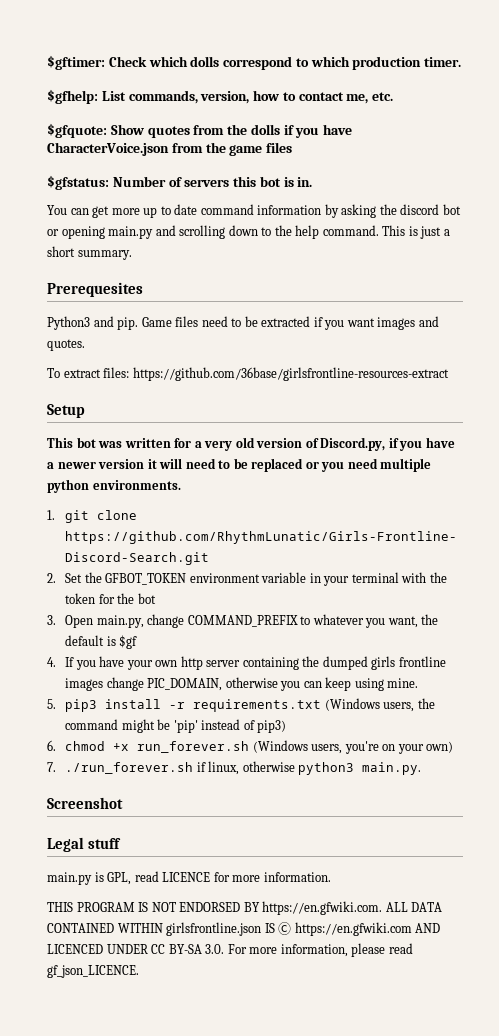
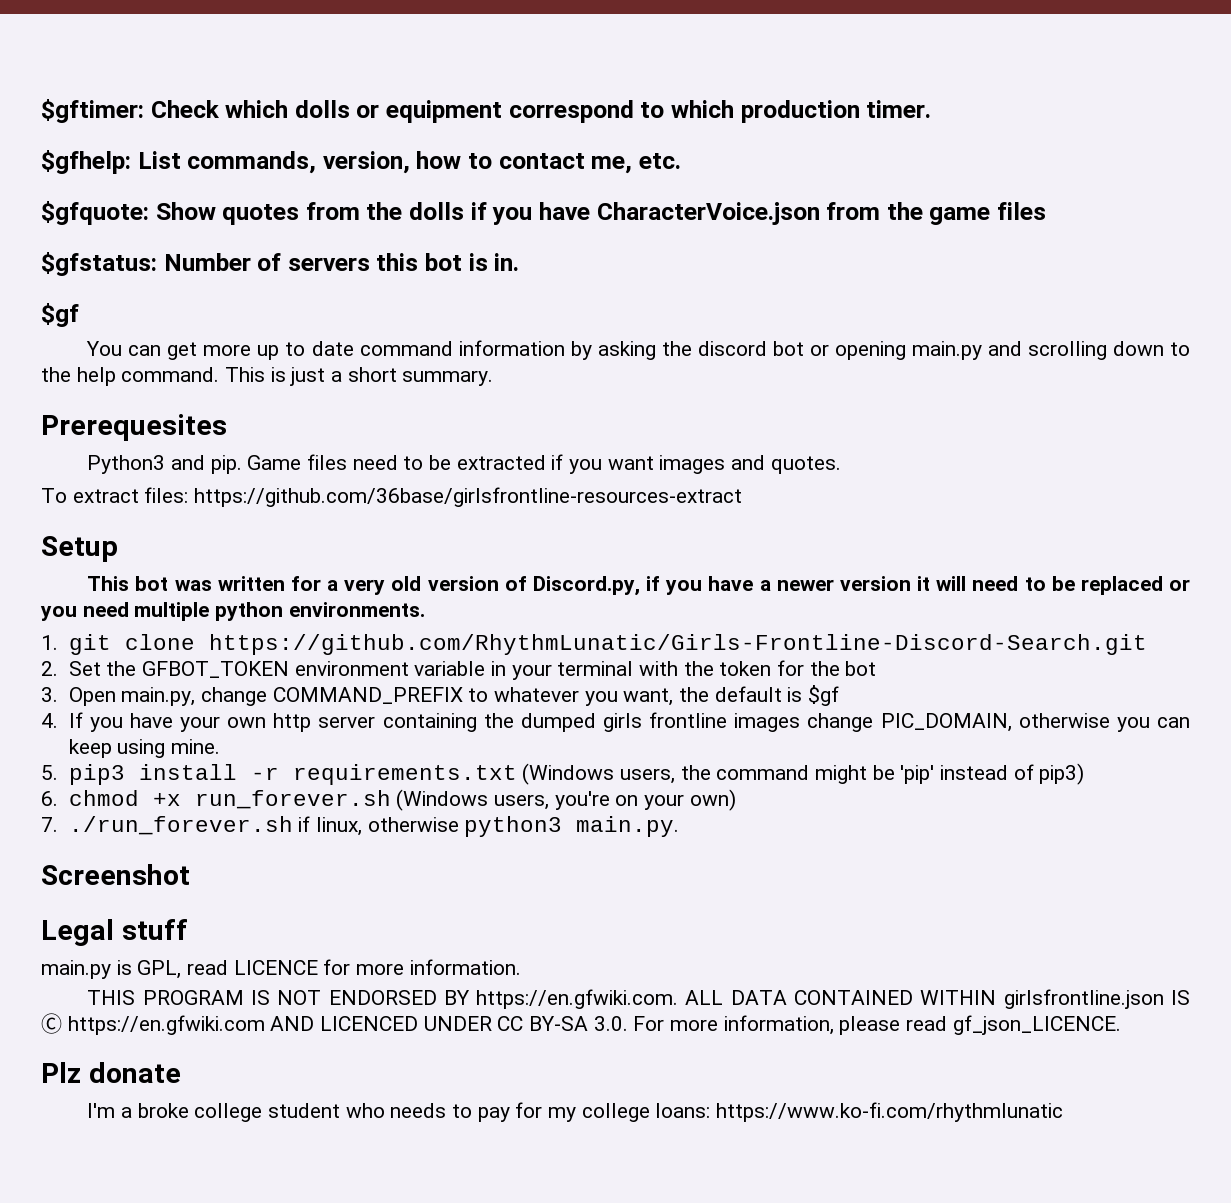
- $gftimer: Check which dolls correspond to which production timer.
+ $gftimer: Check which dolls or equipment correspond to which production timer.
  $gfstatus: Number of servers this bot is in.
+ $gf
+ Plz donate
+ I'm a broke college student who needs to pay for my college loans: https://www.ko-fi.com/rhythmlunatic

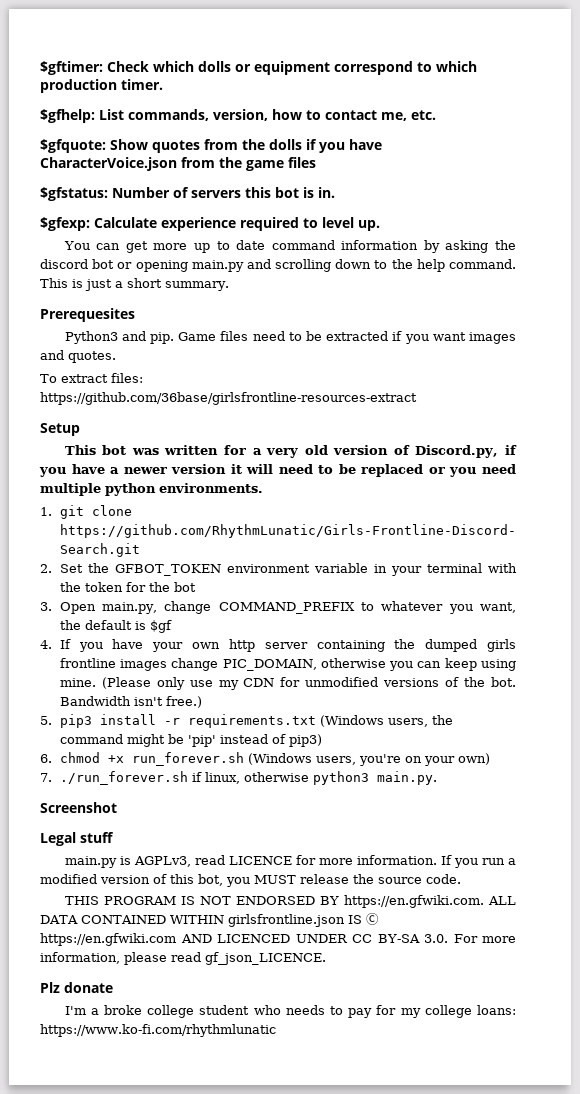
  $gfstatus: Number of servers this bot is in.
- $gf
+ $gfexp: Calculate experience required to level up.
+ (Please only use my CDN for unmodified versions of the bot. Bandwidth isn't free.)
- main.py is GPL, read LICENCE for more information.
+ main.py is AGPLv3, read LICENCE for more information. If you run a modified version of this bot, you MUST release the source code.

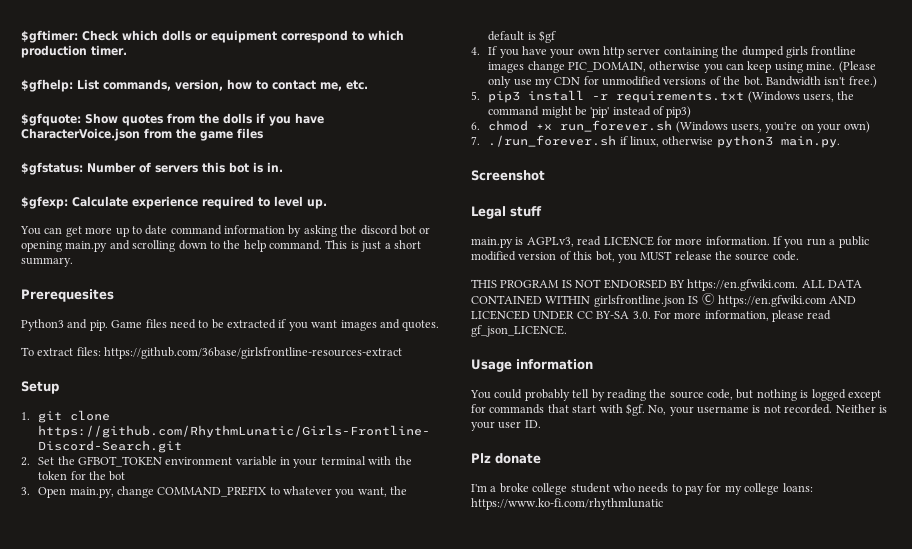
- This bot was written for a very old version of Discord.py, if you have a newer version it will need to be replaced or you need multiple python environments.
- If you run a modified version of this bot, you MUST release the source code.
+ If you run a public modified version of this bot, you MUST release the source code.
+ Usage information
+ You could probably tell by reading the source code, but nothing is logged except for commands that start with $gf. No, your username is not recorded. Neither is your user ID.

